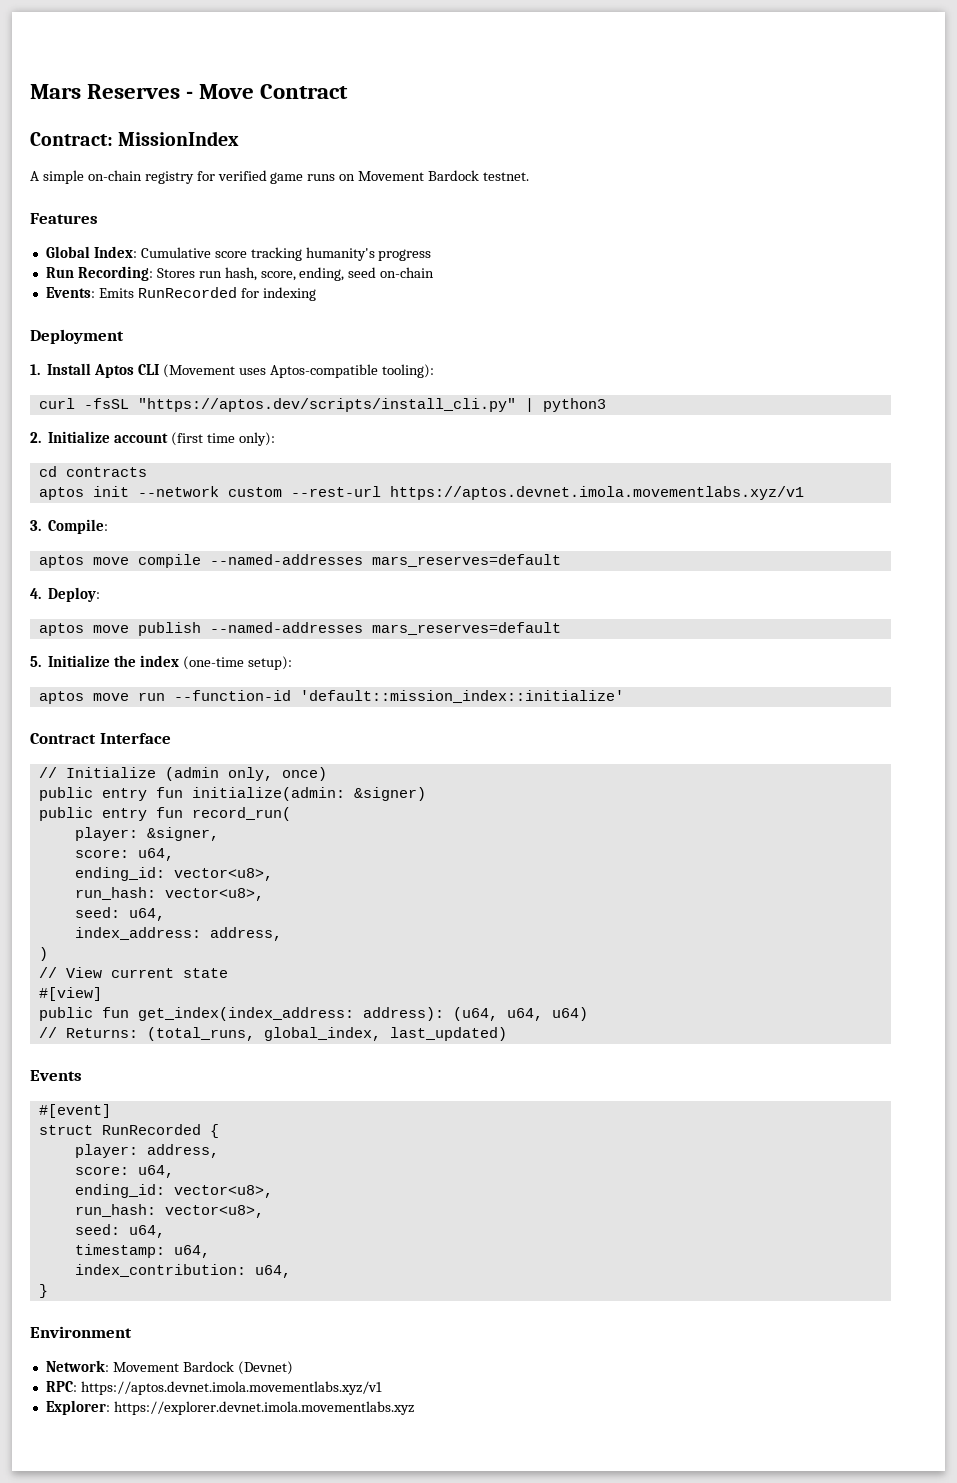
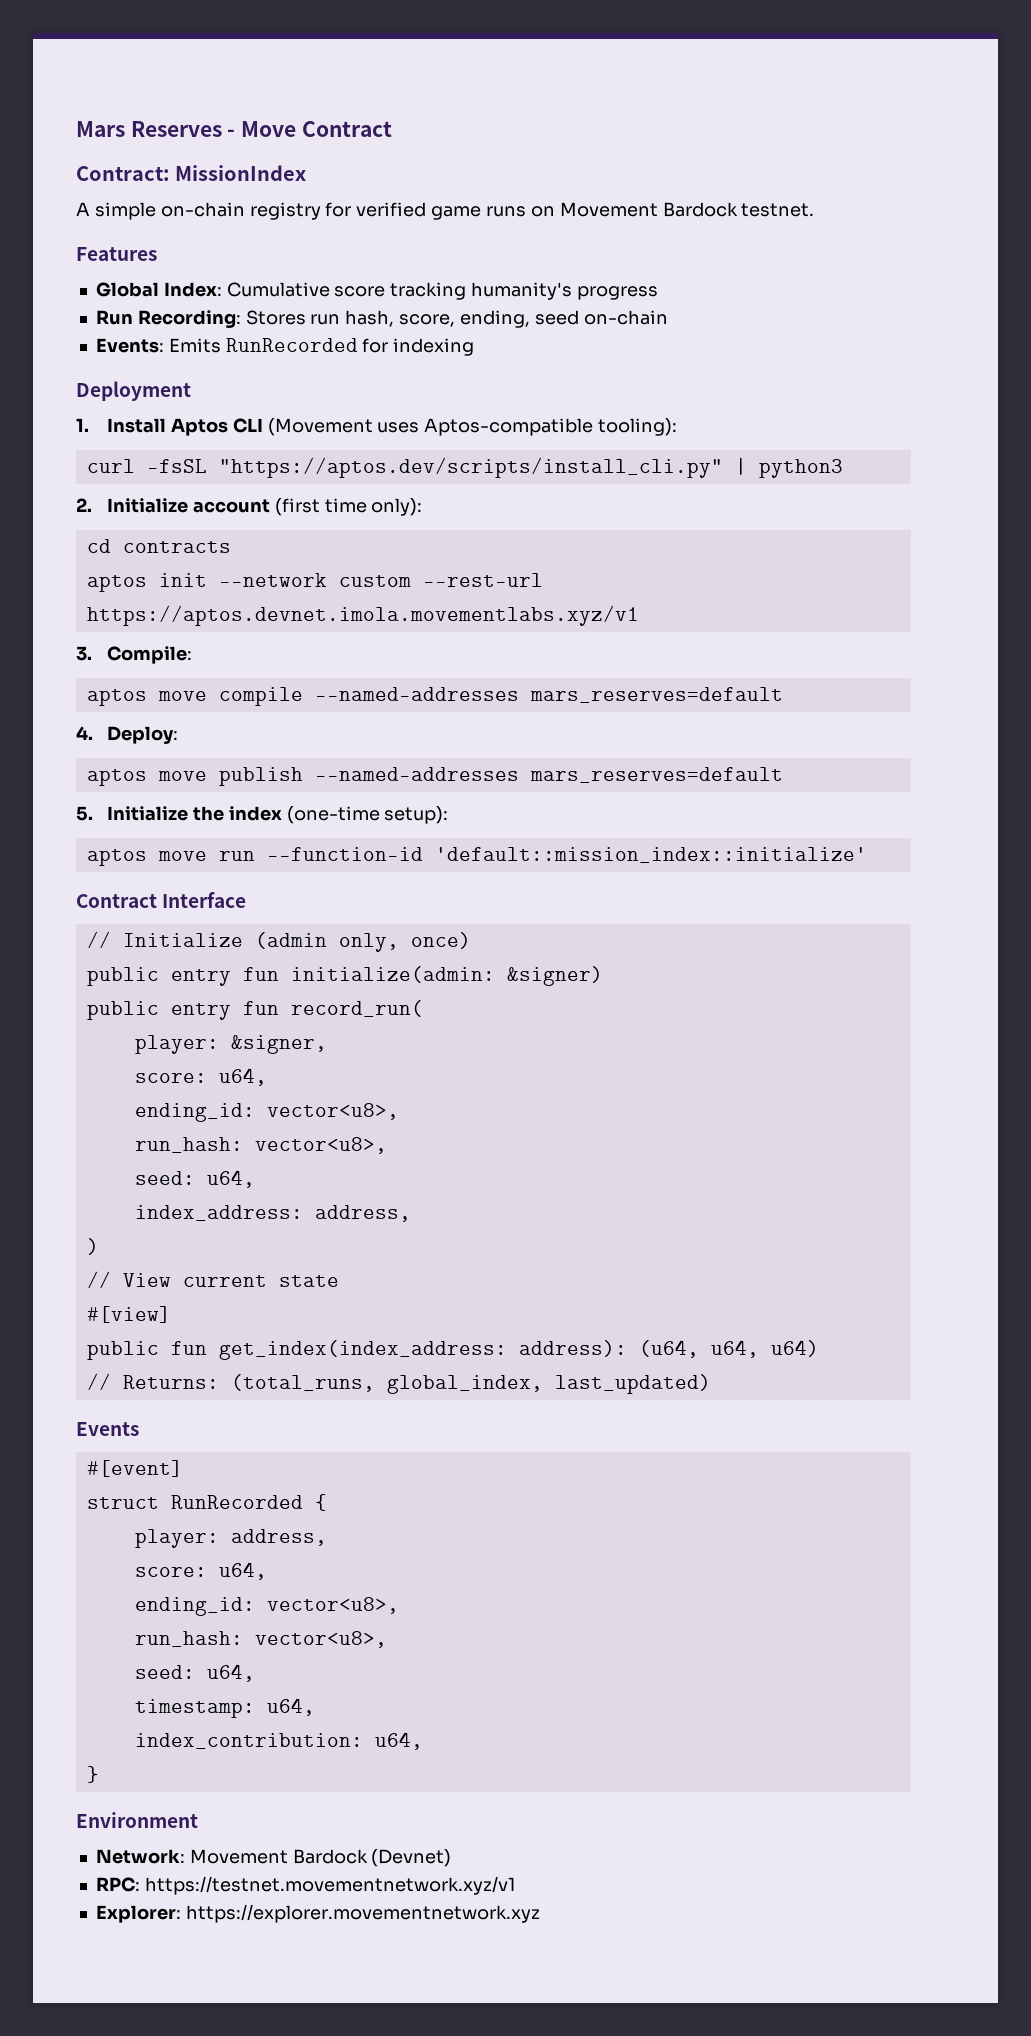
- RPC: https://aptos.devnet.imola.movementlabs.xyz/v1
+ RPC: https://testnet.movementnetwork.xyz/v1
- Explorer: https://explorer.devnet.imola.movementlabs.xyz
+ Explorer: https://explorer.movementnetwork.xyz

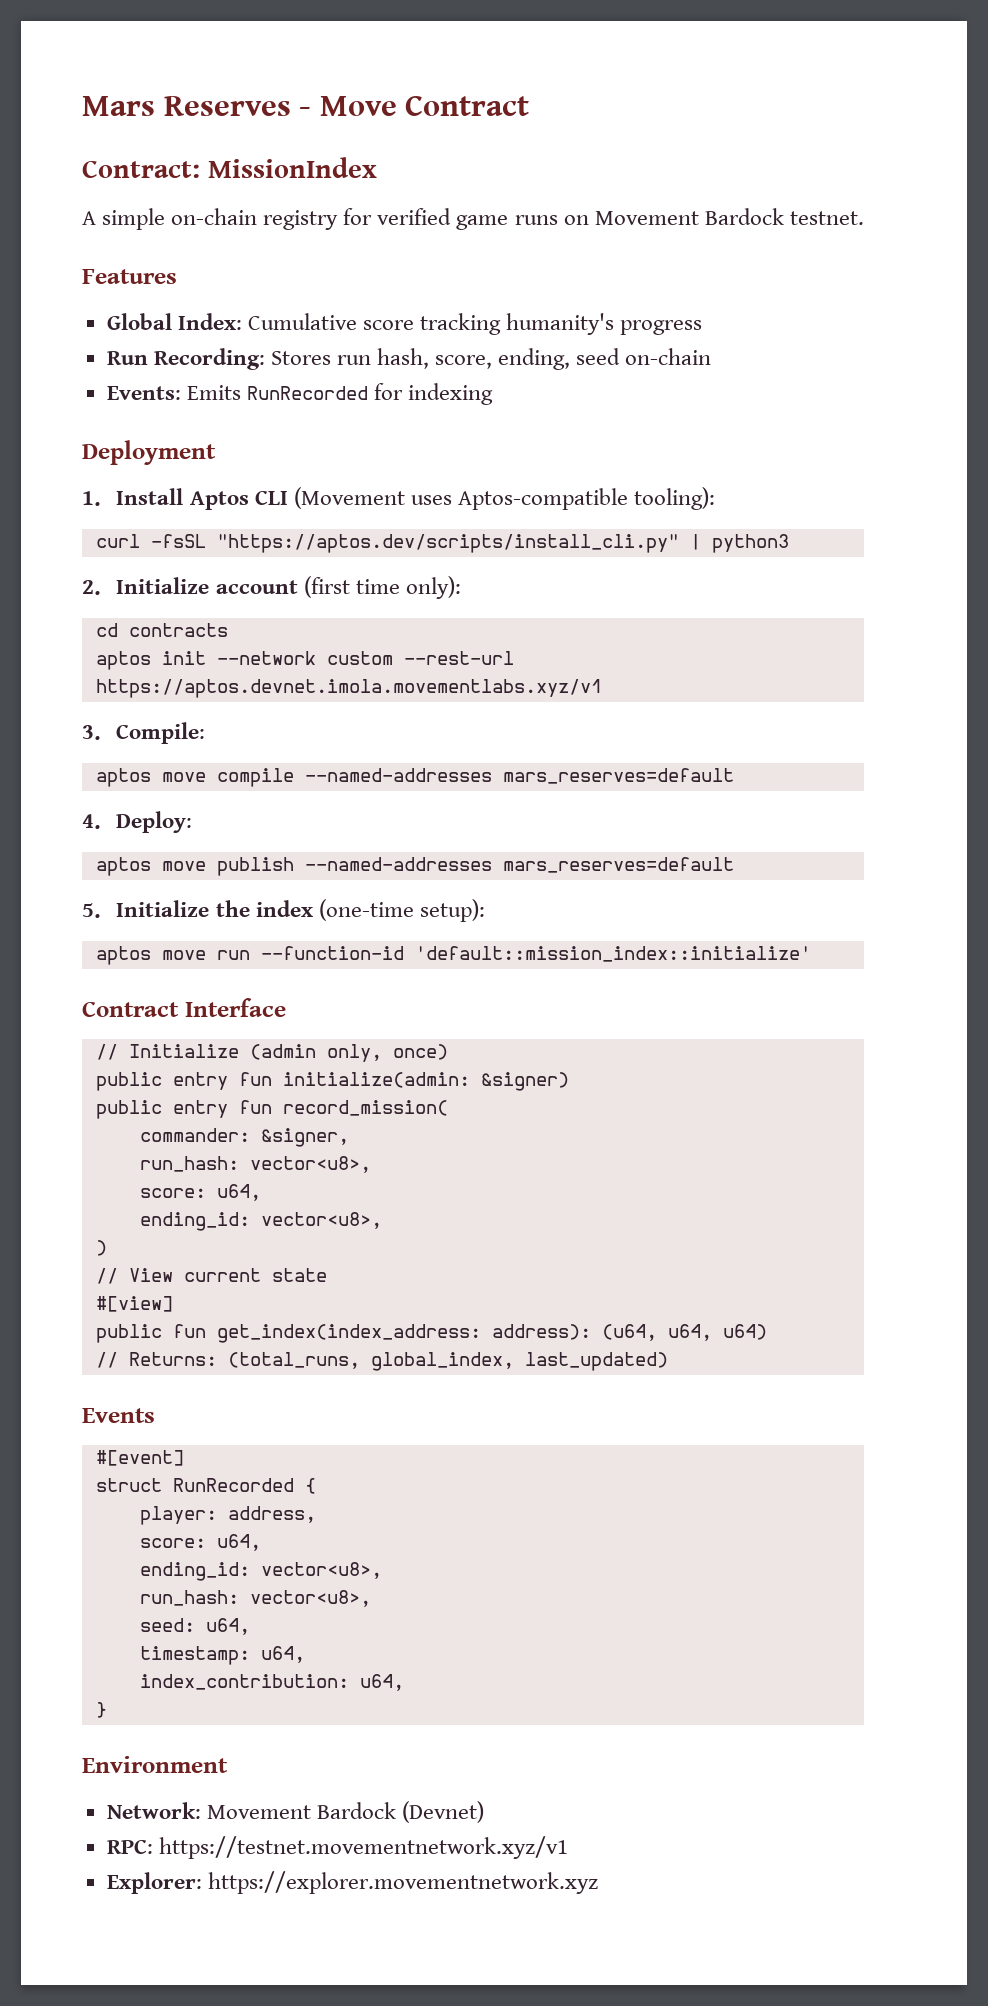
- public entry fun record_run(
- player: &signer,
+ public entry fun record_mission(
+ commander: &signer,
+ run_hash: vector<u8>,
  score: u64,
  ending_id: vector<u8>,
- run_hash: vector<u8>,
- seed: u64,
- index_address: address,

